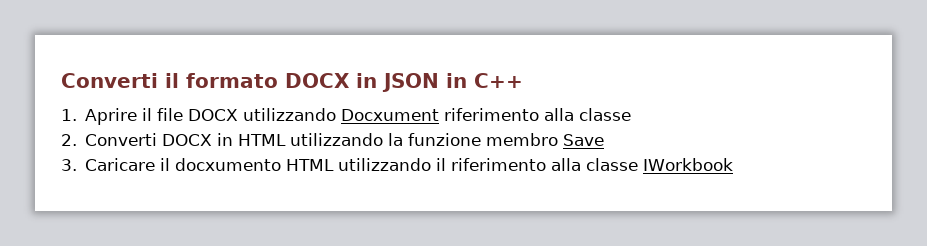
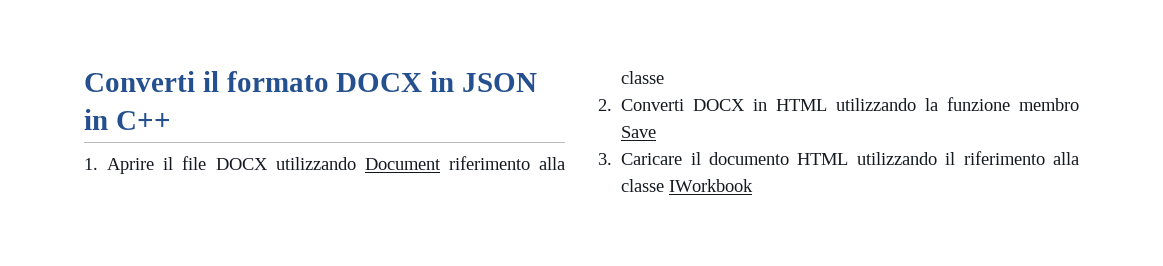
- 1. Aprire il file DOCX utilizzando Docxument riferimento alla classe
+ 1. Aprire il file DOCX utilizzando Document riferimento alla classe
- 3. Caricare il docxumento HTML utilizzando il riferimento alla classe IWorkbook
+ 3. Caricare il documento HTML utilizzando il riferimento alla classe IWorkbook

